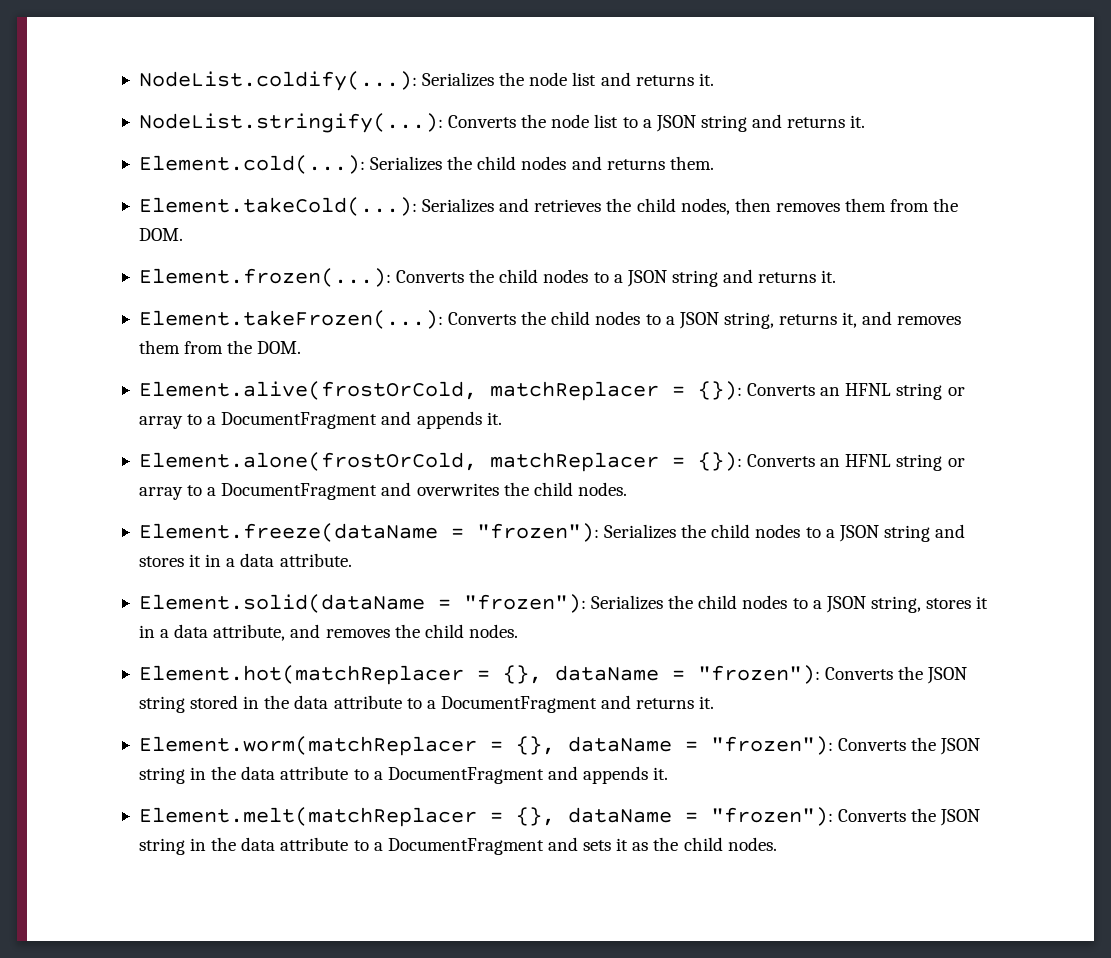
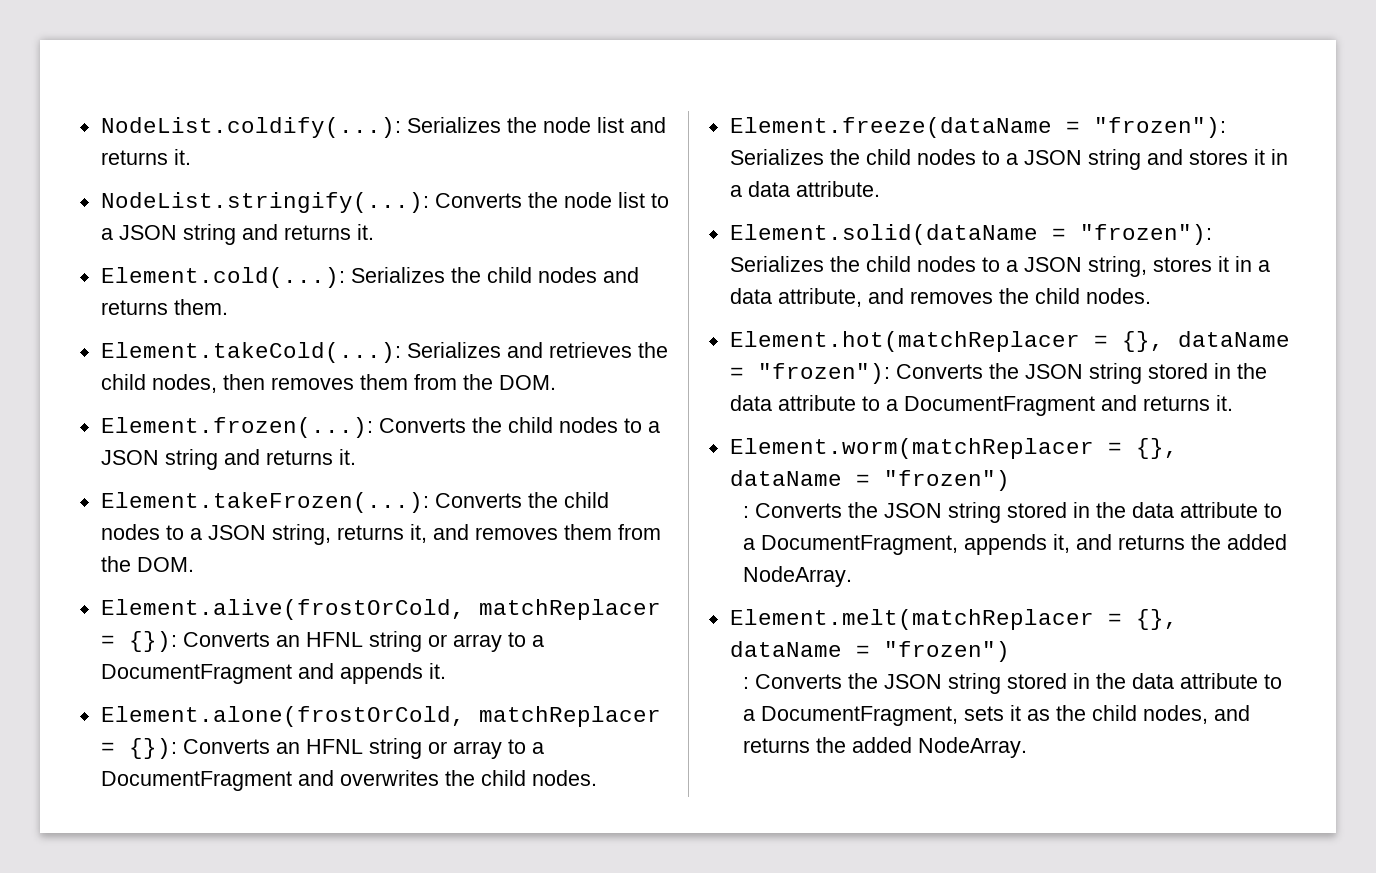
- Element.worm(matchReplacer = {}, dataName = "frozen"): Converts the JSON string in the data attribute to a DocumentFragment and appends it.
+ Element.worm(matchReplacer = {}, dataName = "frozen")
+ : Converts the JSON string stored in the data attribute to a DocumentFragment, appends it, and returns the added NodeArray.
- Element.melt(matchReplacer = {}, dataName = "frozen"): Converts the JSON string in the data attribute to a DocumentFragment and sets it as the child nodes.
+ Element.melt(matchReplacer = {}, dataName = "frozen")
+ : Converts the JSON string stored in the data attribute to a DocumentFragment, sets it as the child nodes, and returns the added NodeArray.

